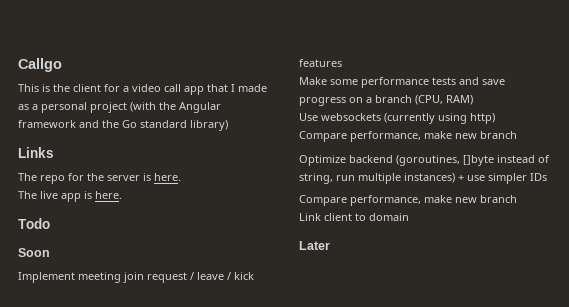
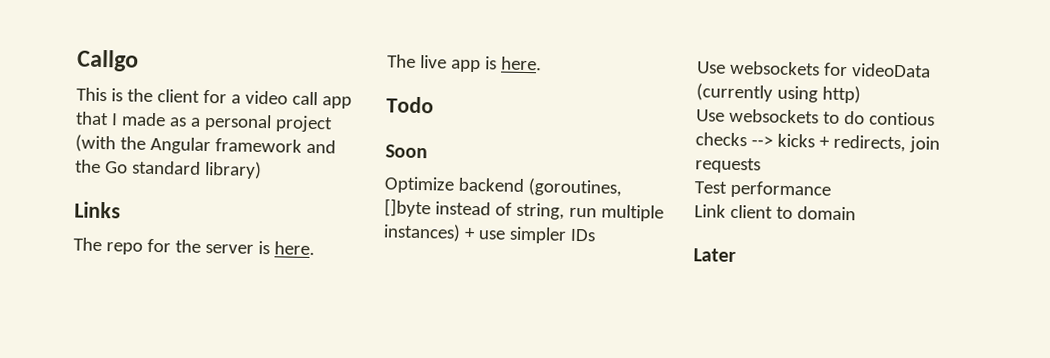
- Implement meeting join request / leave / kick features
- Make some performance tests and save progress on a branch (CPU, RAM)
- Use websockets (currently using http)
- Compare performance, make new branch
  Optimize backend (goroutines, []byte instead of string, run multiple instances) + use simpler IDs
- Compare performance, make new branch
+ Use websockets for videoData (currently using http)
+ Use websockets to do contious checks --> kicks + redirects, join requests
+ Test performance

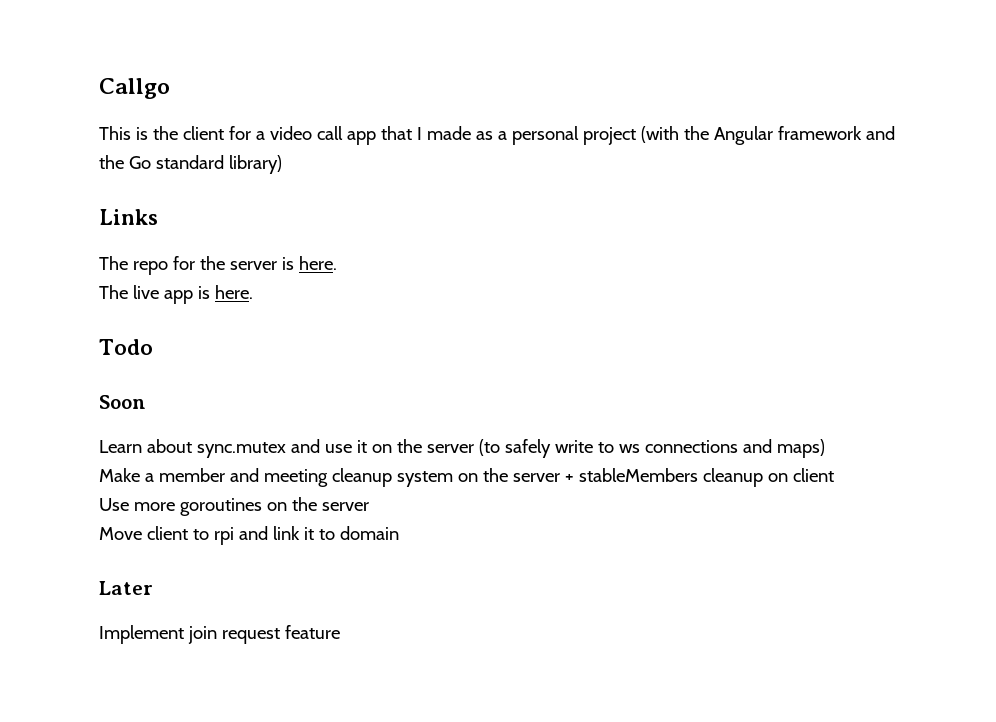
- Optimize backend (goroutines, []byte instead of string, run multiple instances) + use simpler IDs
- Use websockets for videoData (currently using http)
- Use websockets to do contious checks --> kicks + redirects, join requests
- Test performance
- Link client to domain
+ Learn about sync.mutex and use it on the server (to safely write to ws connections and maps)
+ Make a member and meeting cleanup system on the server + stableMembers cleanup on client
+ Use more goroutines on the server
+ Move client to rpi and link it to domain
+ Implement join request feature

